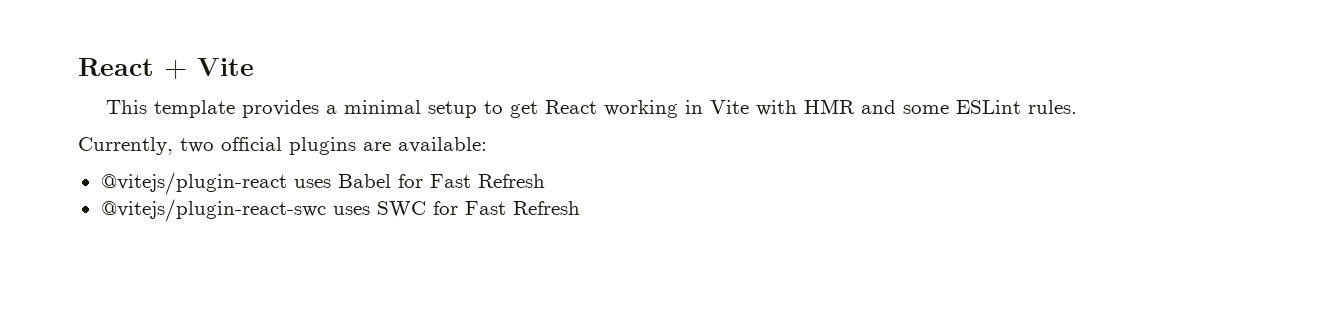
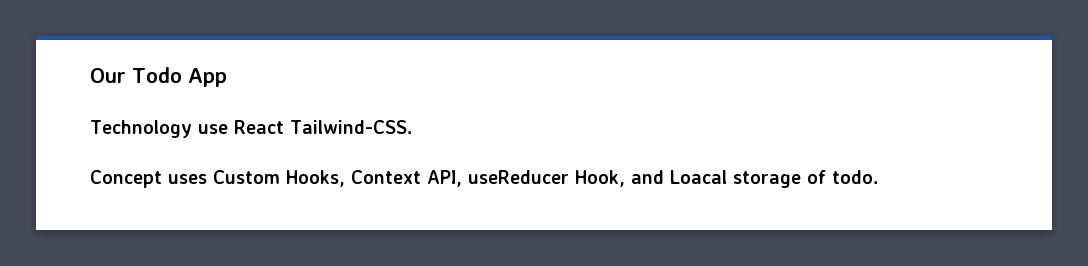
- React + Vite
- This template provides a minimal setup to get React working in Vite with HMR and some ESLint rules.
- Currently, two official plugins are available:
- @vitejs/plugin-react uses Babel for Fast Refresh
- @vitejs/plugin-react-swc uses SWC for Fast Refresh
+ Our Todo App
+ Technology use React Tailwind-CSS.
+ Concept uses Custom Hooks, Context API, useReducer Hook, and Loacal storage of todo.

